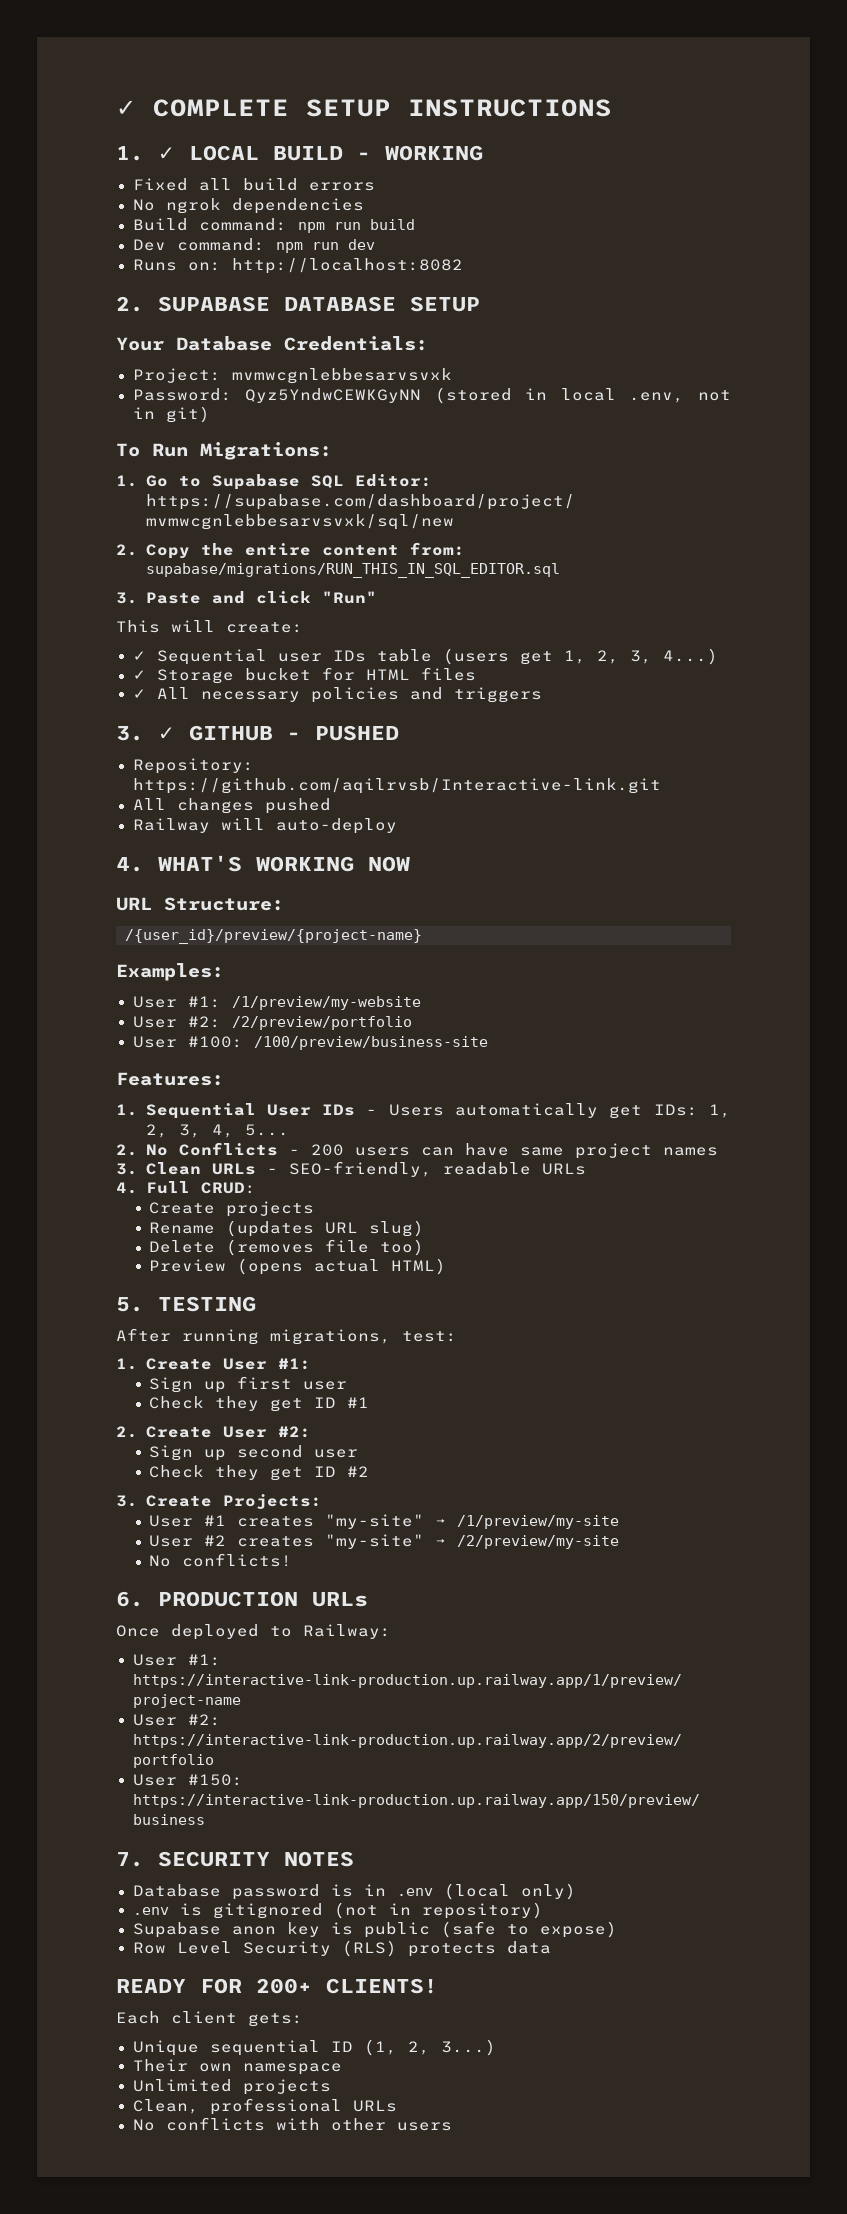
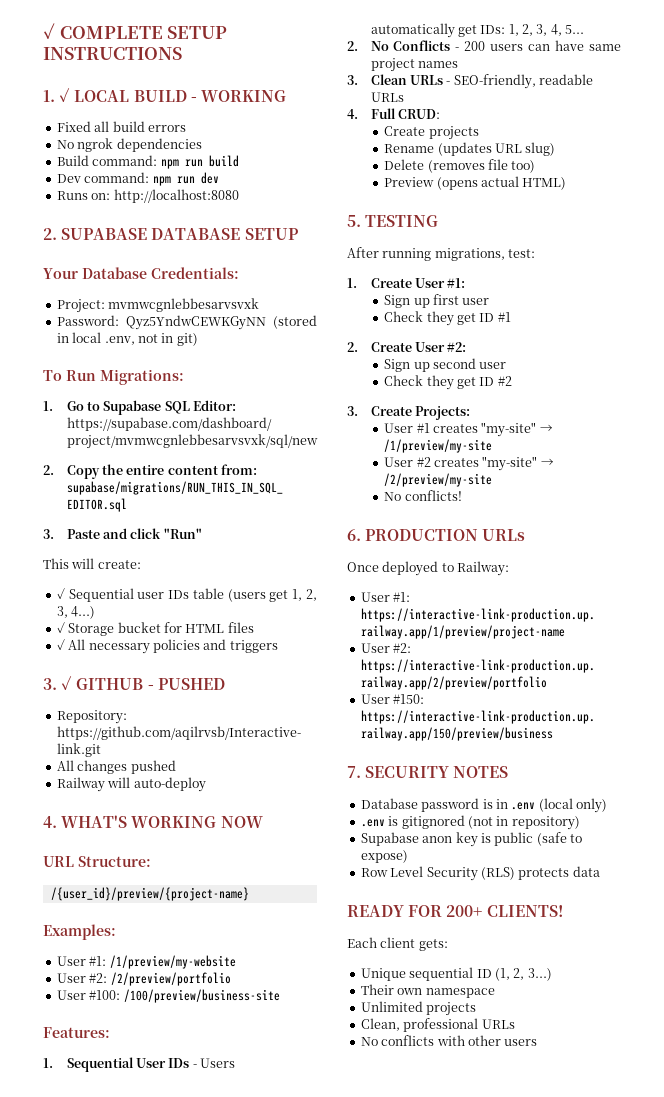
- Runs on: http://localhost:8082
+ Runs on: http://localhost:8080

